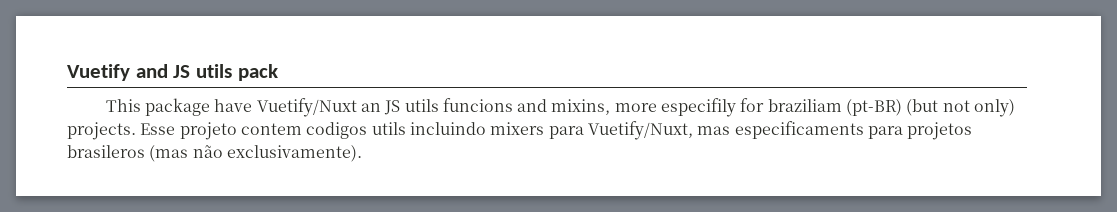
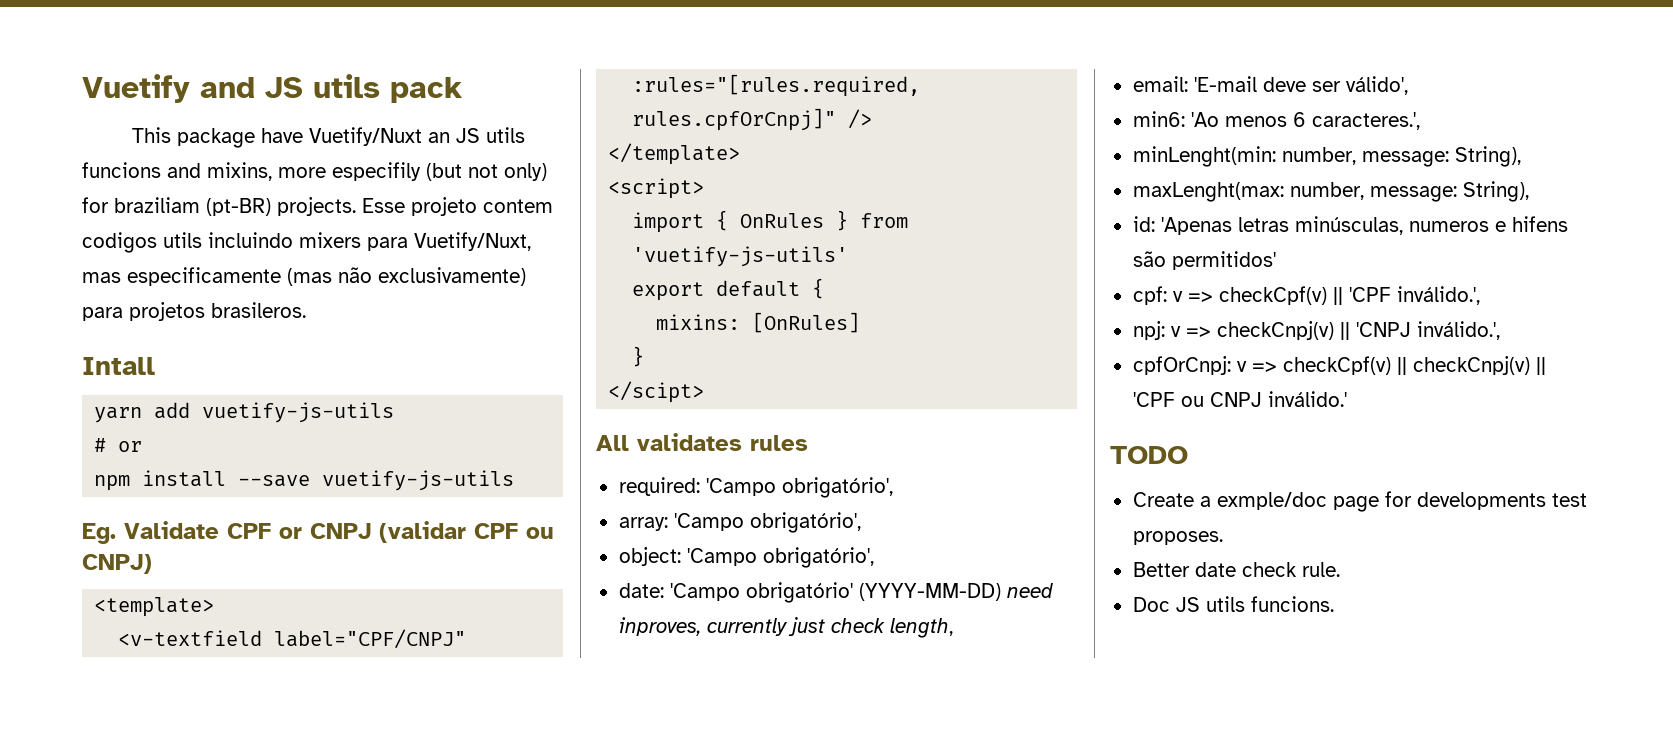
- This package have Vuetify/Nuxt an JS utils funcions and mixins, more especifily for braziliam (pt-BR) (but not only) projects.
+ This package have Vuetify/Nuxt an JS utils funcions and mixins, more especifily (but not only) for braziliam (pt-BR) projects.
- Esse projeto contem codigos utils incluindo mixers para Vuetify/Nuxt, mas especificaments para projetos brasileros (mas não exclusivamente).
+ Esse projeto contem codigos utils incluindo mixers para Vuetify/Nuxt, mas especificamente (mas não exclusivamente) para projetos brasileros.
+ Intall
+ yarn add vuetify-js-utils
+ # or
+ npm install --save vuetify-js-utils
+ Eg. Validate CPF or CNPJ (validar CPF ou CNPJ)
+ <template>
+ <v-textfield label="CPF/CNPJ" :rules="[rules.required, rules.cpfOrCnpj]" />
+ </template>
+ <script>
+ import { OnRules } from 'vuetify-js-utils'
+ export default {
+ mixins: [OnRules]
+ }
+ </scipt>
+ All validates rules
+ required: 'Campo obrigatório',
+ array: 'Campo obrigatório',
+ object: 'Campo obrigatório',
+ date: 'Campo obrigatório' (YYYY-MM-DD) need inproves, currently just check length,
+ email: 'E-mail deve ser válido',
+ min6: 'Ao menos 6 caracteres.',
+ minLenght(min: number, message: String),
+ maxLenght(max: number, message: String),
+ id: 'Apenas letras minúsculas, numeros e hifens são permitidos'
+ cpf: v => checkCpf(v) || 'CPF inválido.',
+ npj: v => checkCnpj(v) || 'CNPJ inválido.',
+ cpfOrCnpj: v => checkCpf(v) || checkCnpj(v) || 'CPF ou CNPJ inválido.'
+ TODO
+ Create a exmple/doc page for developments test proposes.
+ Better date check rule.
+ Doc JS utils funcions.

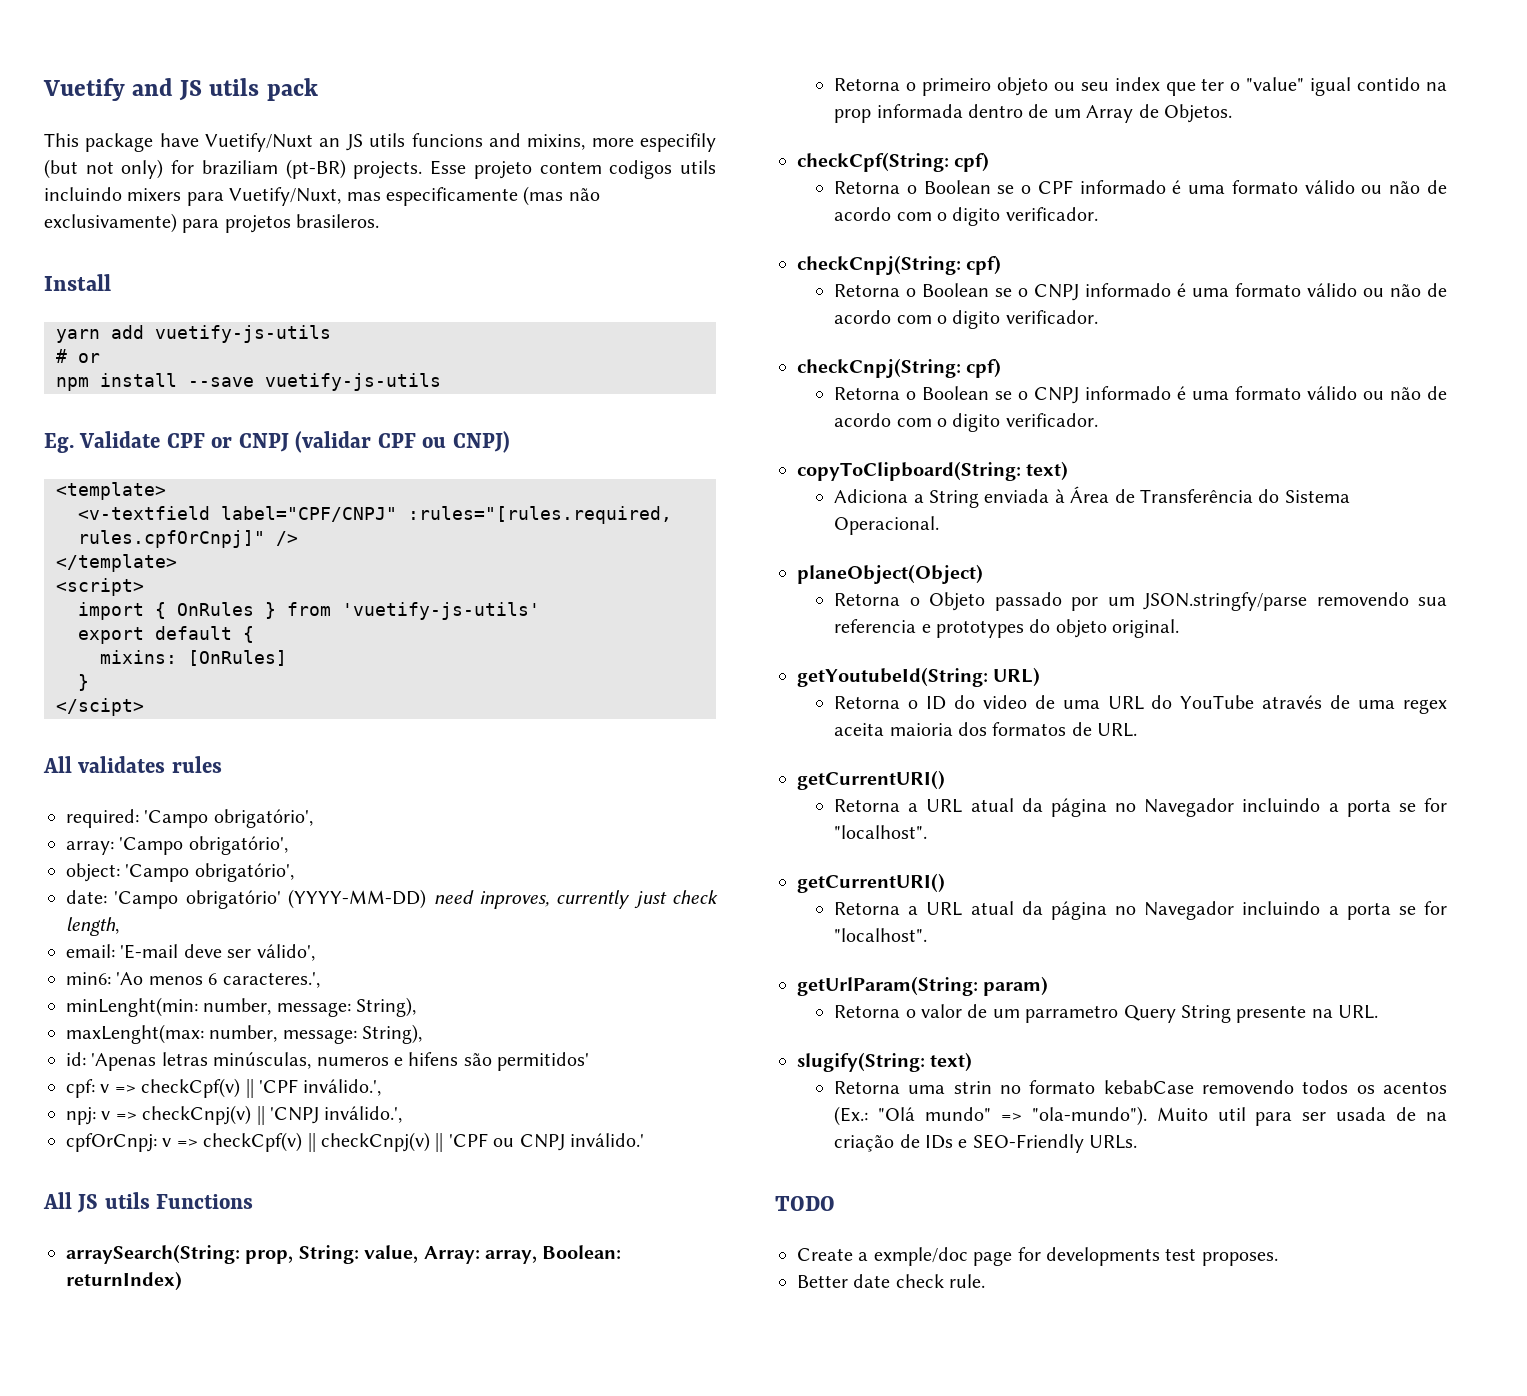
- Intall
+ Install
+ All JS utils Functions
+ arraySearch(String: prop, String: value, Array: array, Boolean: returnIndex)
+ Retorna o primeiro objeto ou seu index que ter o "value" igual contido na prop informada dentro de um Array de Objetos.
+ checkCpf(String: cpf)
+ Retorna o Boolean se o CPF informado é uma formato válido ou não de acordo com o digito verificador.
+ checkCnpj(String: cpf)
+ Retorna o Boolean se o CNPJ informado é uma formato válido ou não de acordo com o digito verificador.
+ checkCnpj(String: cpf)
+ Retorna o Boolean se o CNPJ informado é uma formato válido ou não de acordo com o digito verificador.
+ copyToClipboard(String: text)
+ Adiciona a String enviada à Área de Transferência do Sistema Operacional.
+ planeObject(Object)
+ Retorna o Objeto passado por um JSON.stringfy/parse removendo sua referencia e prototypes do objeto original.
+ getYoutubeId(String: URL)
+ Retorna o ID do video de uma URL do YouTube através de uma regex aceita maioria dos formatos de URL.
+ getCurrentURI()
+ Retorna a URL atual da página no Navegador incluindo a porta se for "localhost".
+ getCurrentURI()
+ Retorna a URL atual da página no Navegador incluindo a porta se for "localhost".
+ getUrlParam(String: param)
+ Retorna o valor de um parrametro Query String presente na URL.
+ slugify(String: text)
+ Retorna uma strin no formato kebabCase removendo todos os acentos (Ex.: "Olá mundo" => "ola-mundo"). Muito util para ser usada de na criação de IDs e SEO-Friendly URLs.
- Doc JS utils funcions.

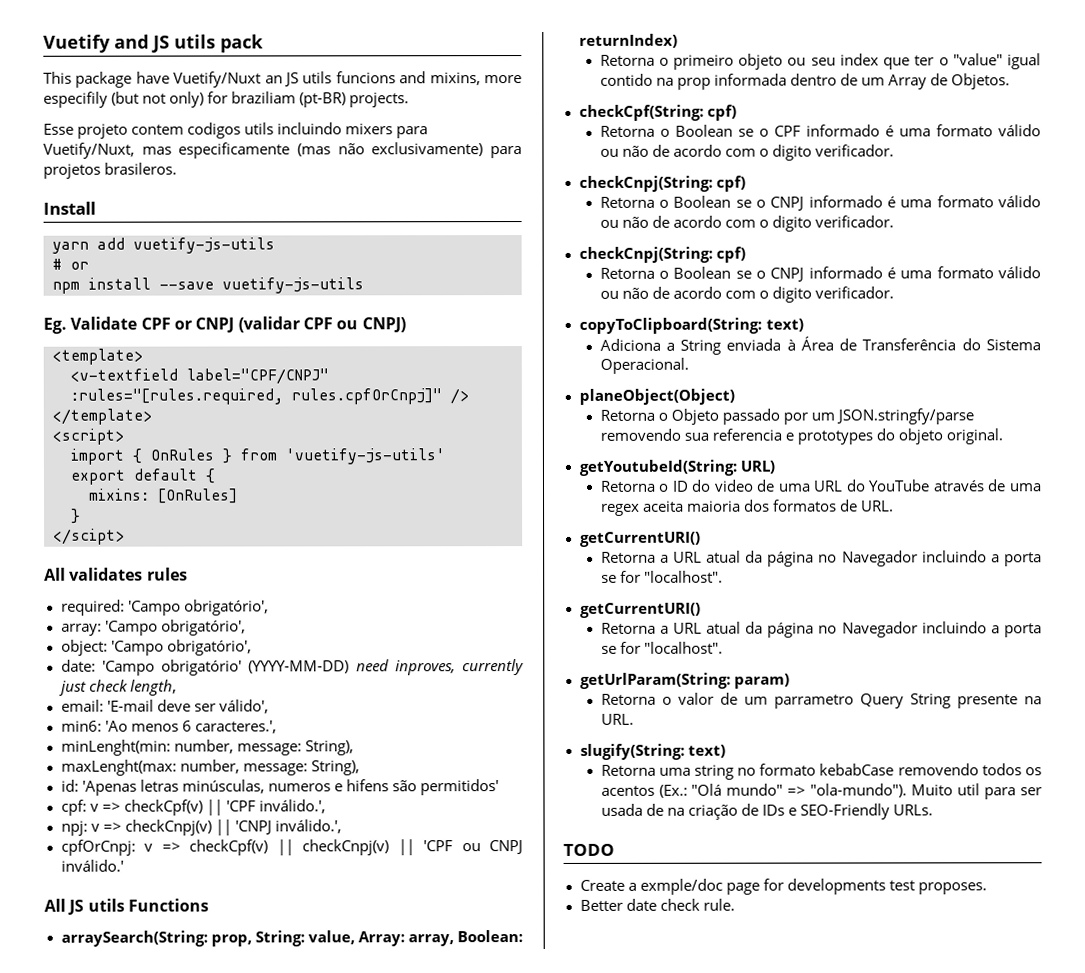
- This package have Vuetify/Nuxt an JS utils funcions and mixins, more especifily (but not only) for braziliam (pt-BR) projects. Esse projeto contem codigos utils incluindo mixers para Vuetify/Nuxt, mas especificamente (mas não exclusivamente) para projetos brasileros.
+ This package have Vuetify/Nuxt an JS utils funcions and mixins, more especifily (but not only) for braziliam (pt-BR) projects.
+ Esse projeto contem codigos utils incluindo mixers para Vuetify/Nuxt, mas especificamente (mas não exclusivamente) para projetos brasileros.
- Retorna uma strin no formato kebabCase removendo todos os acentos (Ex.: "Olá mundo" => "ola-mundo").
+ Retorna uma string no formato kebabCase removendo todos os acentos (Ex.: "Olá mundo" => "ola-mundo").

